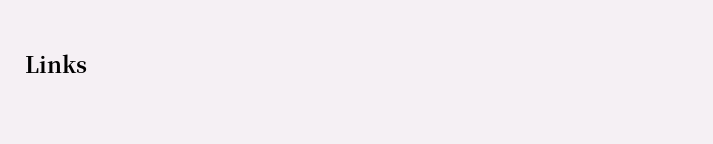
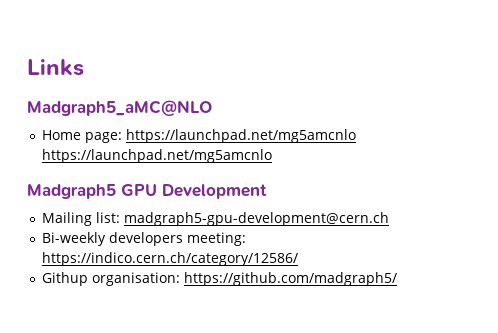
+ Madgraph5_aMC@NLO
+ Home page: https://launchpad.net/mg5amcnlo https://launchpad.net/mg5amcnlo
+ Madgraph5 GPU Development
+ Mailing list: madgraph5-gpu-development@cern.ch
+ Bi-weekly developers meeting: https://indico.cern.ch/category/12586/
+ Githup organisation: https://github.com/madgraph5/

